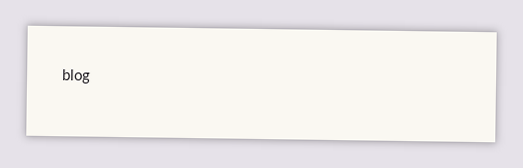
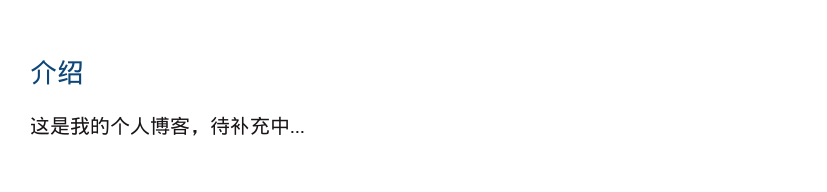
- blog
+ 介绍
+ 这是我的个人博客，待补充中...

